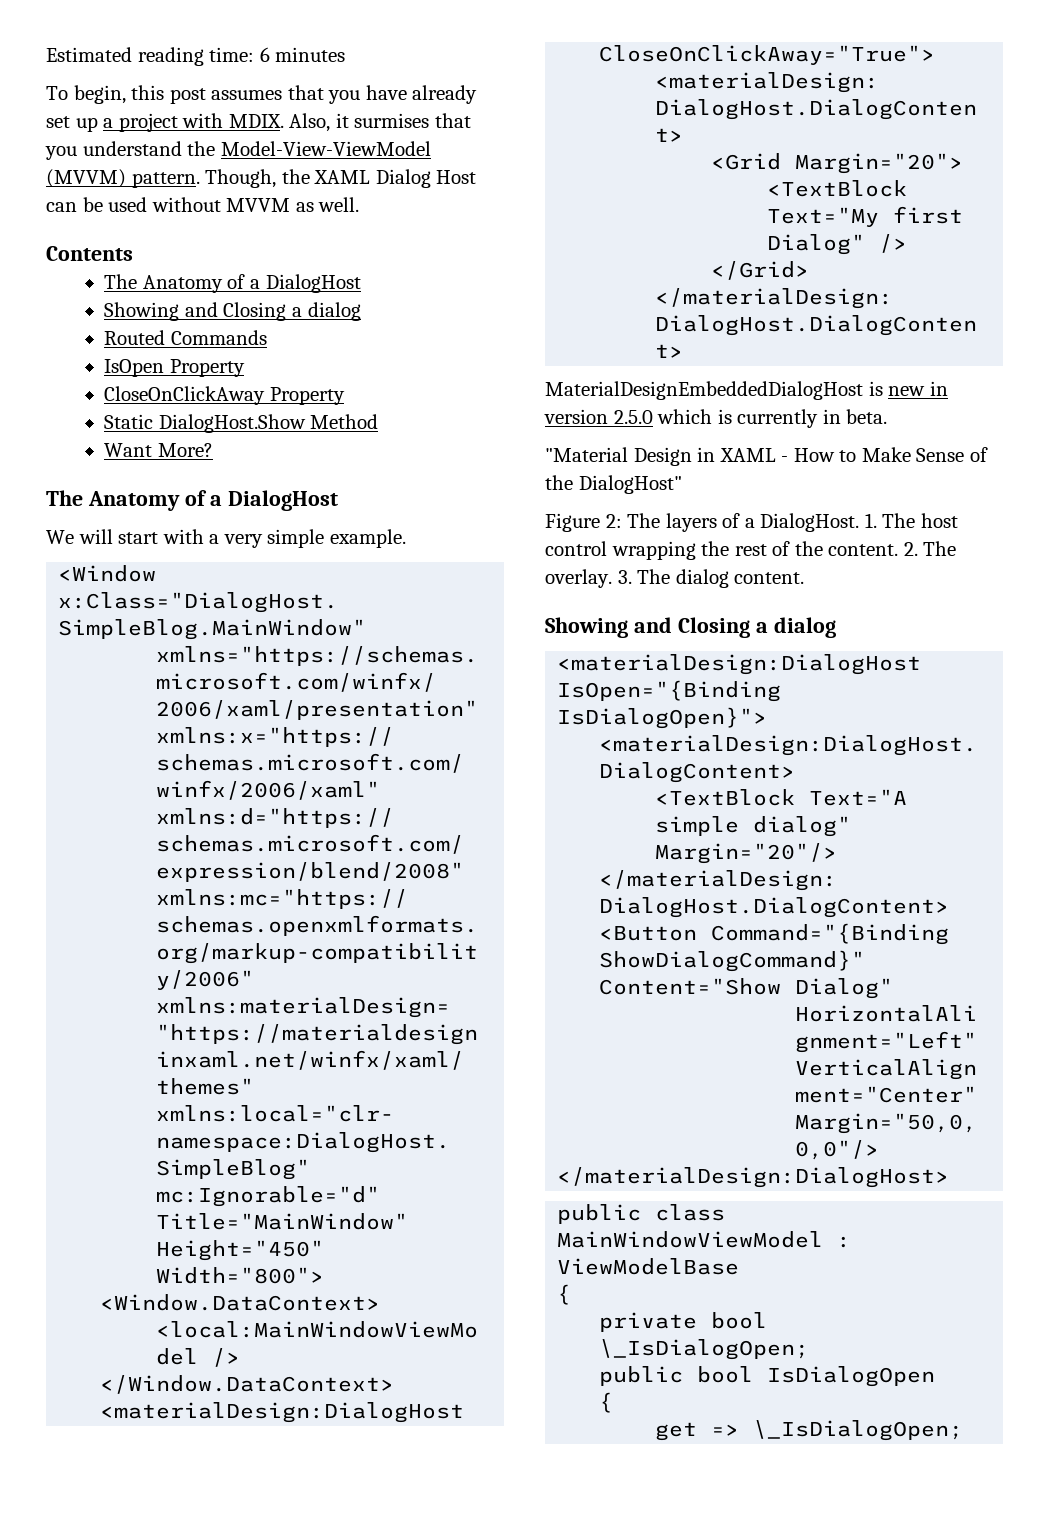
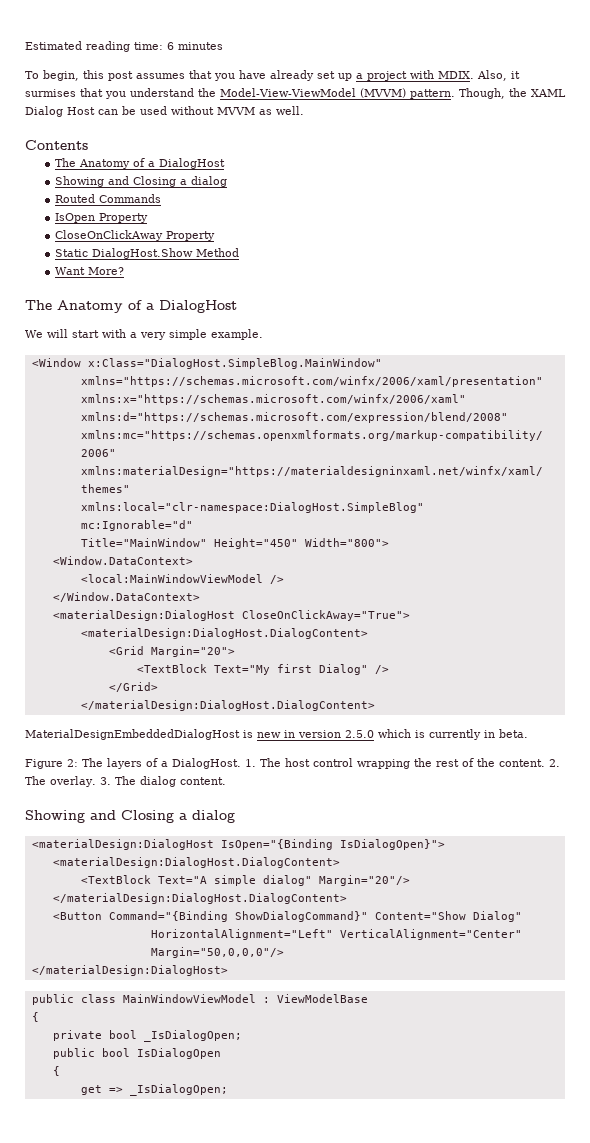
- "Material Design in XAML - How to Make Sense of the DialogHost"
- private bool \_IsDialogOpen;
+ private bool _IsDialogOpen;
- get => \_IsDialogOpen;
+ get => _IsDialogOpen;

